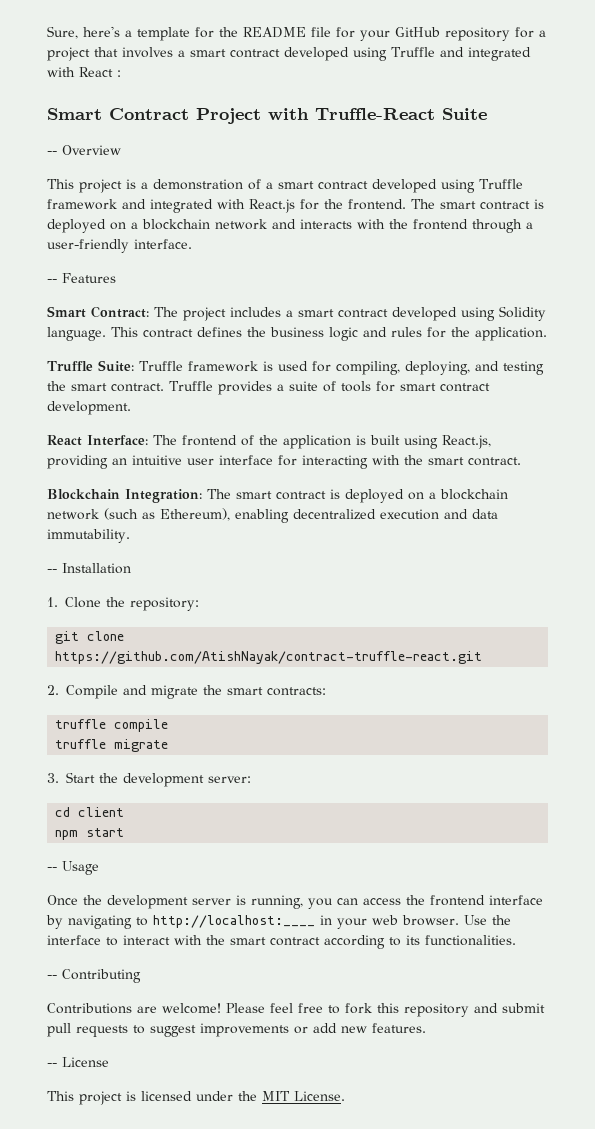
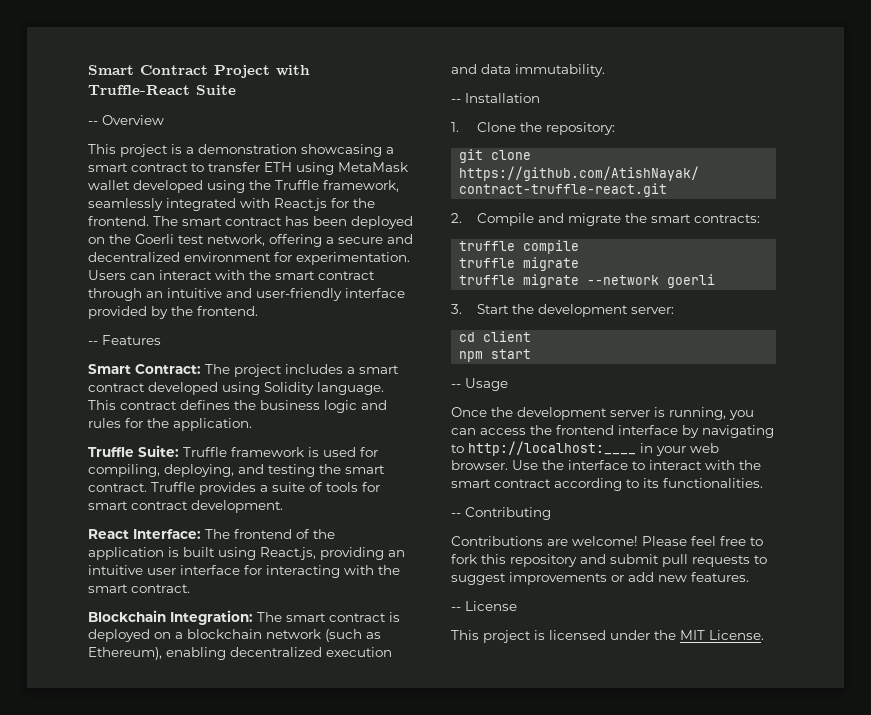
- Sure, here's a template for the README file for your GitHub repository for a project that involves a smart contract developed using Truffle and integrated with React :
- This project is a demonstration of a smart contract developed using Truffle framework and integrated with React.js for the frontend.
+ This project is a demonstration showcasing a smart contract to transfer ETH using MetaMask wallet developed using the Truffle framework, seamlessly integrated with React.js for the frontend.
- The smart contract is deployed on a blockchain network and interacts with the frontend through a user-friendly interface.
+ The smart contract has been deployed on the Goerli test network, offering a secure and decentralized environment for experimentation. Users can interact with the smart contract through an intuitive and user-friendly interface provided by the frontend.
+ truffle migrate --network goerli

